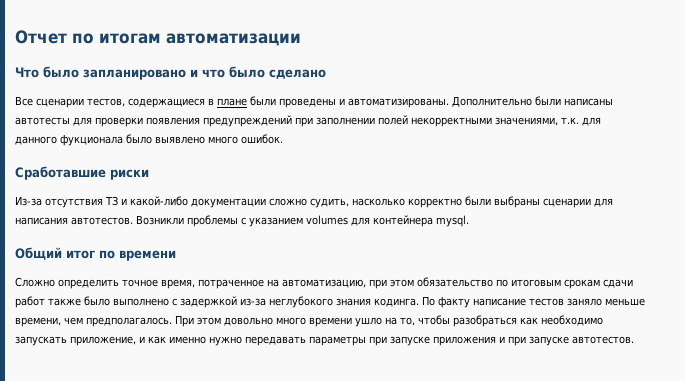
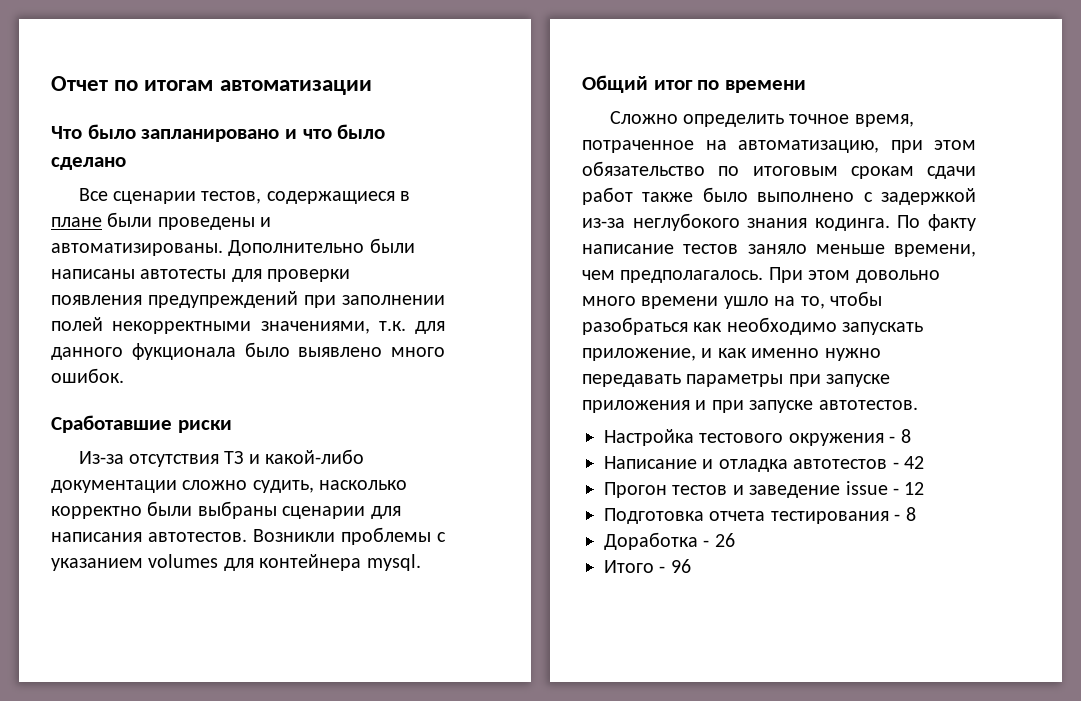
+ Настройка тестового окружения - 8
+ Написание и отладка автотестов - 42
+ Прогон тестов и заведение issue - 12
+ Подготовка отчета тестирования - 8
+ Доработка - 26
+ Итого - 96

